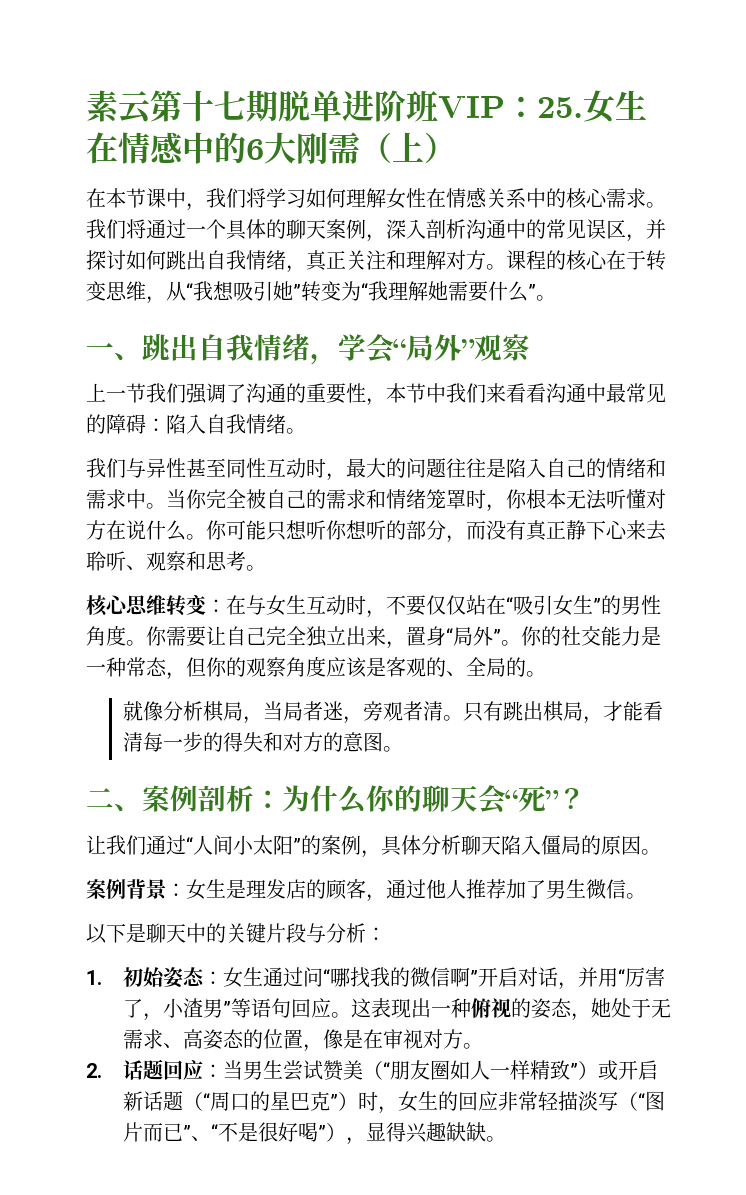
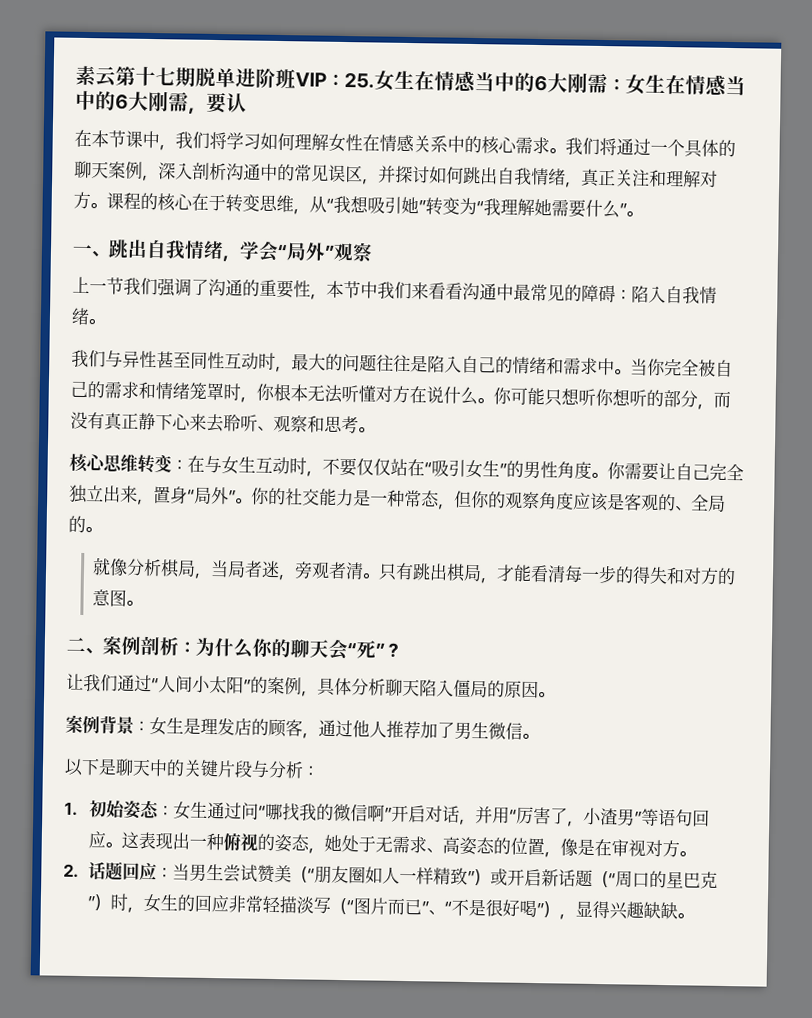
- 素云第十七期脱单进阶班VIP：25.女生在情感中的6大刚需（上）
+ 素云第十七期脱单进阶班VIP：25.女生在情感当中的6大刚需：女生在情感当中的6大刚需，要认

